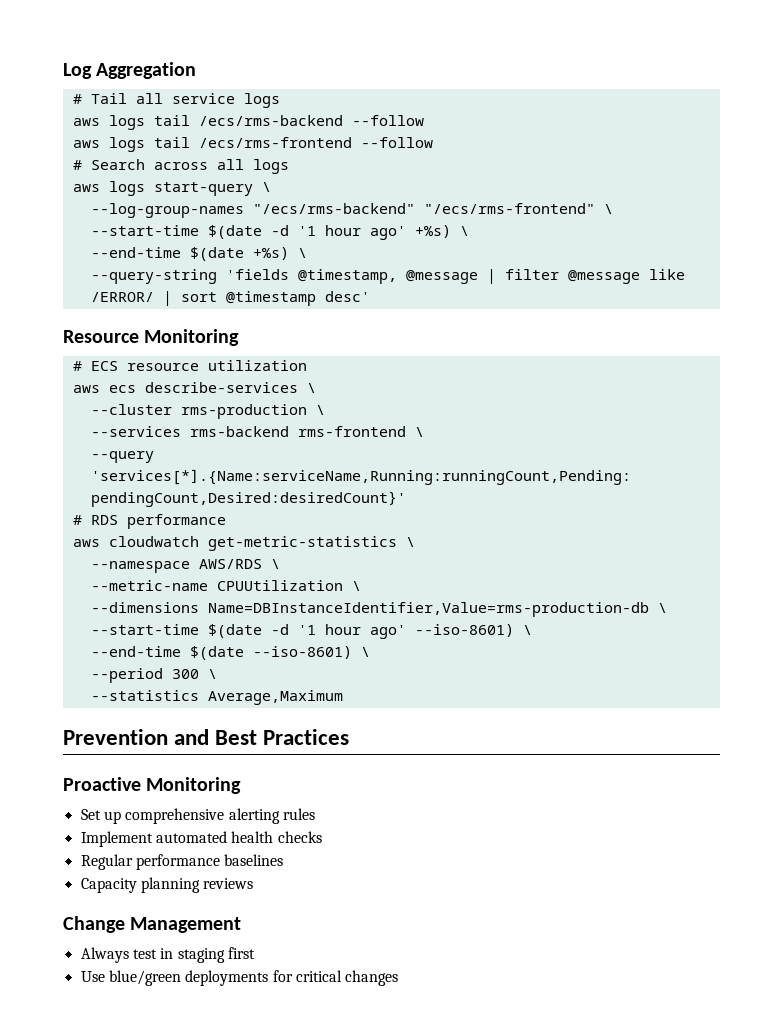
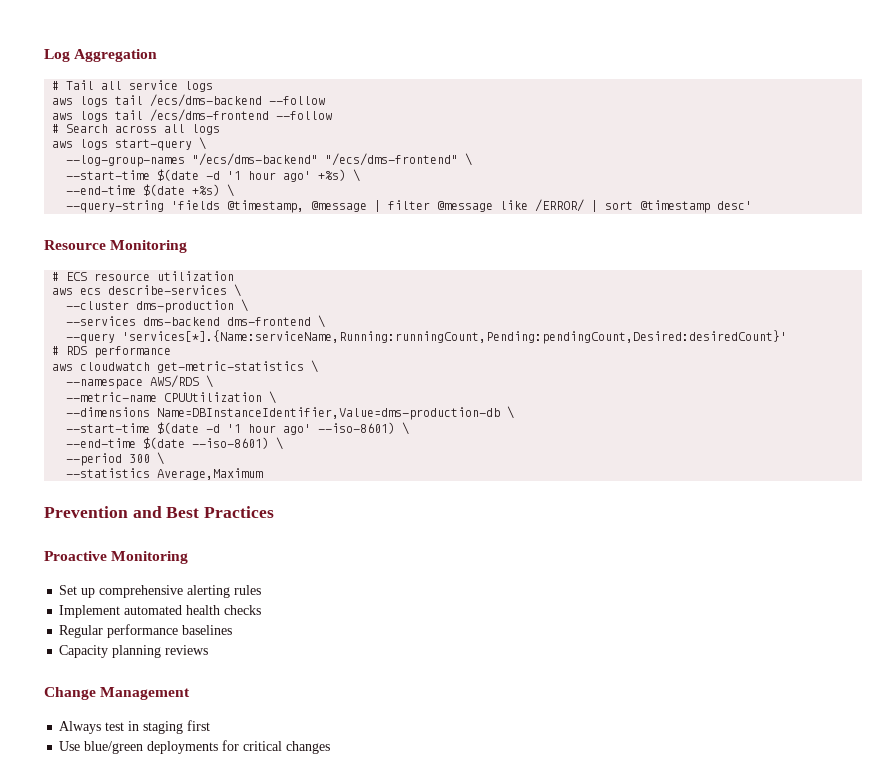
- aws logs tail /ecs/rms-backend --follow
+ aws logs tail /ecs/dms-backend --follow
- aws logs tail /ecs/rms-frontend --follow
+ aws logs tail /ecs/dms-frontend --follow
- --log-group-names "/ecs/rms-backend" "/ecs/rms-frontend" \
+ --log-group-names "/ecs/dms-backend" "/ecs/dms-frontend" \
- --cluster rms-production \
+ --cluster dms-production \
- --services rms-backend rms-frontend \
+ --services dms-backend dms-frontend \
- --dimensions Name=DBInstanceIdentifier,Value=rms-production-db \
+ --dimensions Name=DBInstanceIdentifier,Value=dms-production-db \

